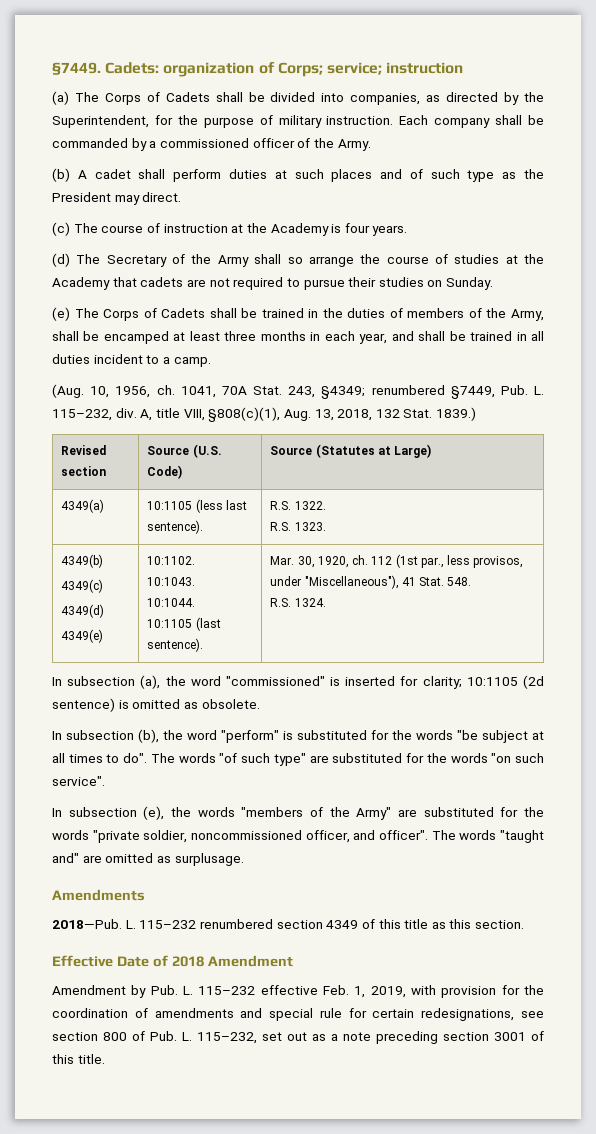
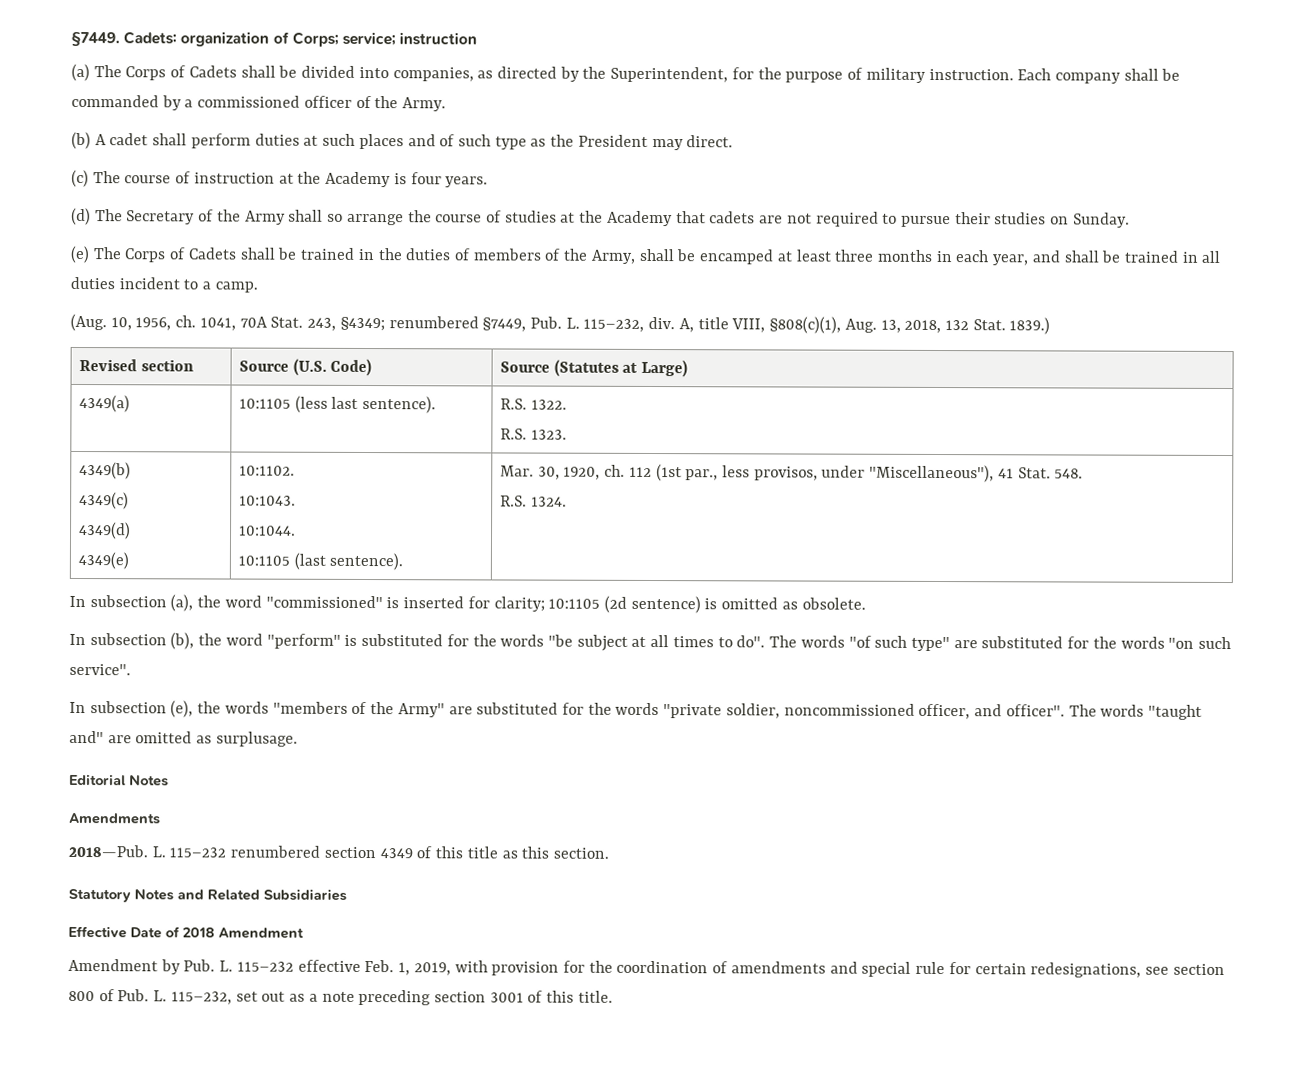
+ Editorial Notes
+ Statutory Notes and Related Subsidiaries

